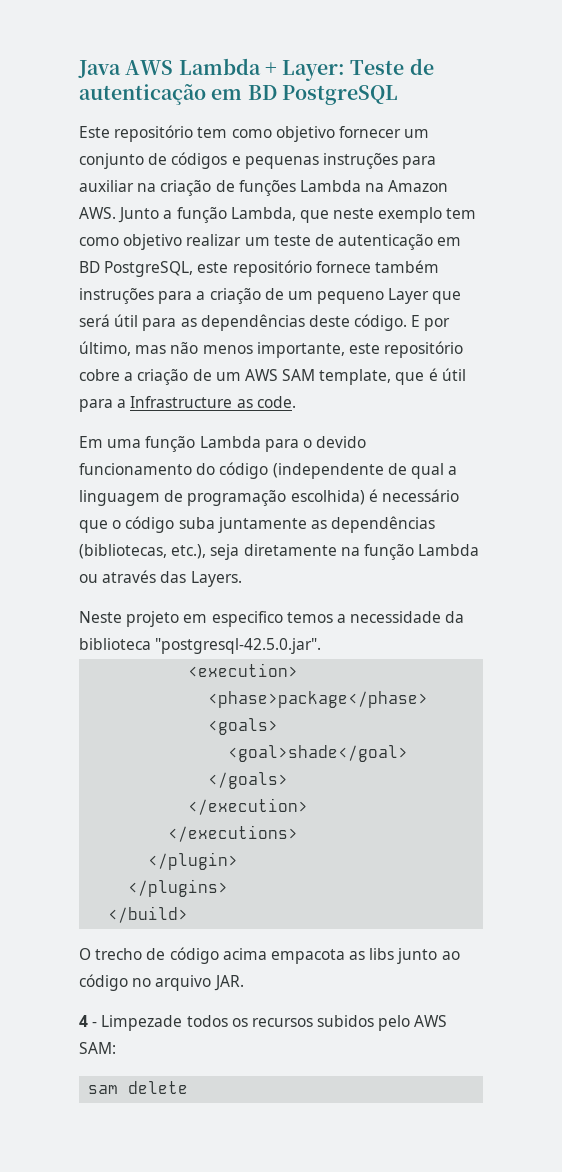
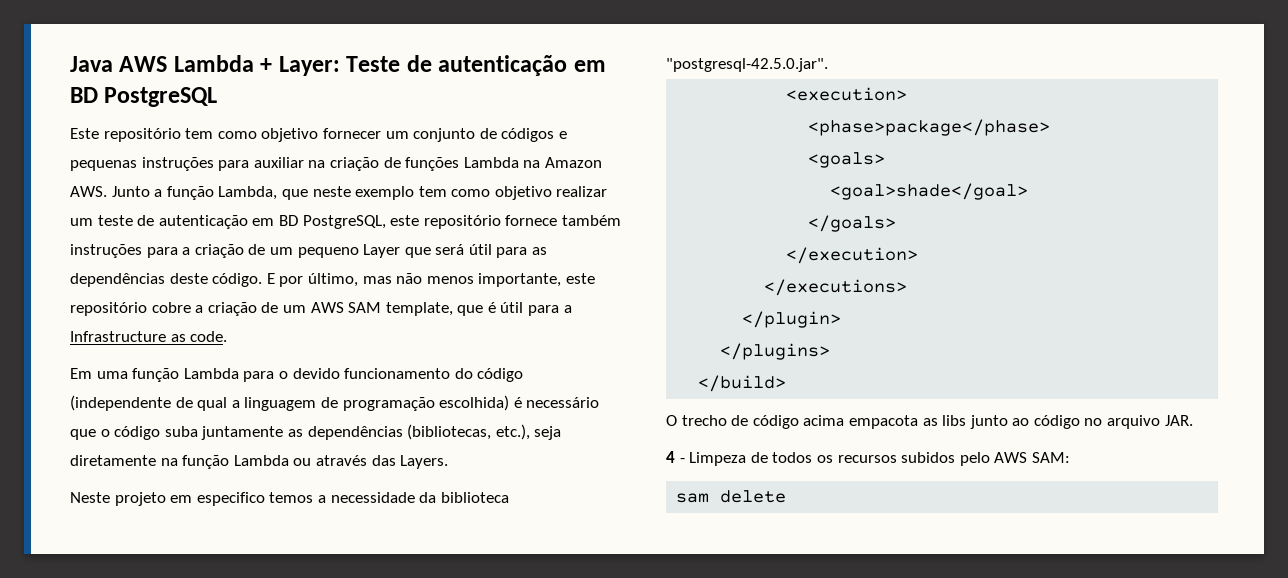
- 4 - Limpezade todos os recursos subidos pelo AWS SAM:
+ 4 - Limpeza de todos os recursos subidos pelo AWS SAM:

